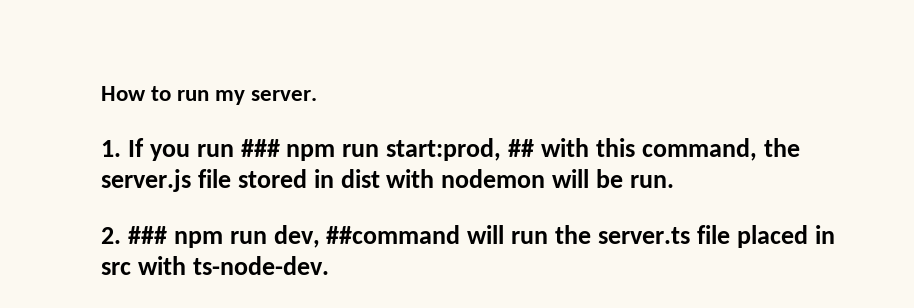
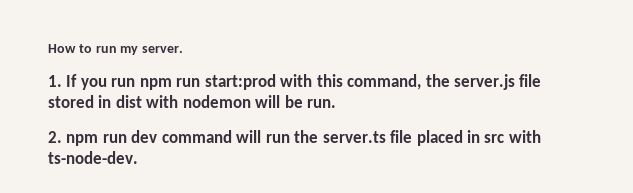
- 1. If you run ### npm run start:prod, ## with this command, the server.js file stored in dist with nodemon will be run.
+ 1. If you run npm run start:prod with this command, the server.js file stored in dist with nodemon will be run.
- 2. ### npm run dev, ##command will run the server.ts file placed in src with ts-node-dev.
+ 2. npm run dev command will run the server.ts file placed in src with ts-node-dev.

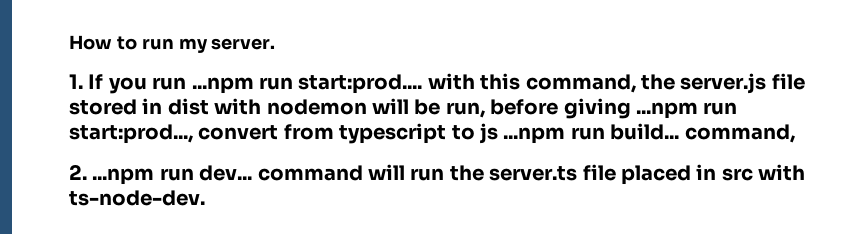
- 1. If you run npm run start:prod with this command, the server.js file stored in dist with nodemon will be run.
- 2. npm run dev command will run the server.ts file placed in src with ts-node-dev.
+ 1. If you run ...npm run start:prod.... with this command, the server.js file stored in dist with nodemon will be run, before giving ...npm run start:prod..., convert from typescript to js ...npm run build... command,
+ 2. ...npm run dev... command will run the server.ts file placed in src with ts-node-dev.

